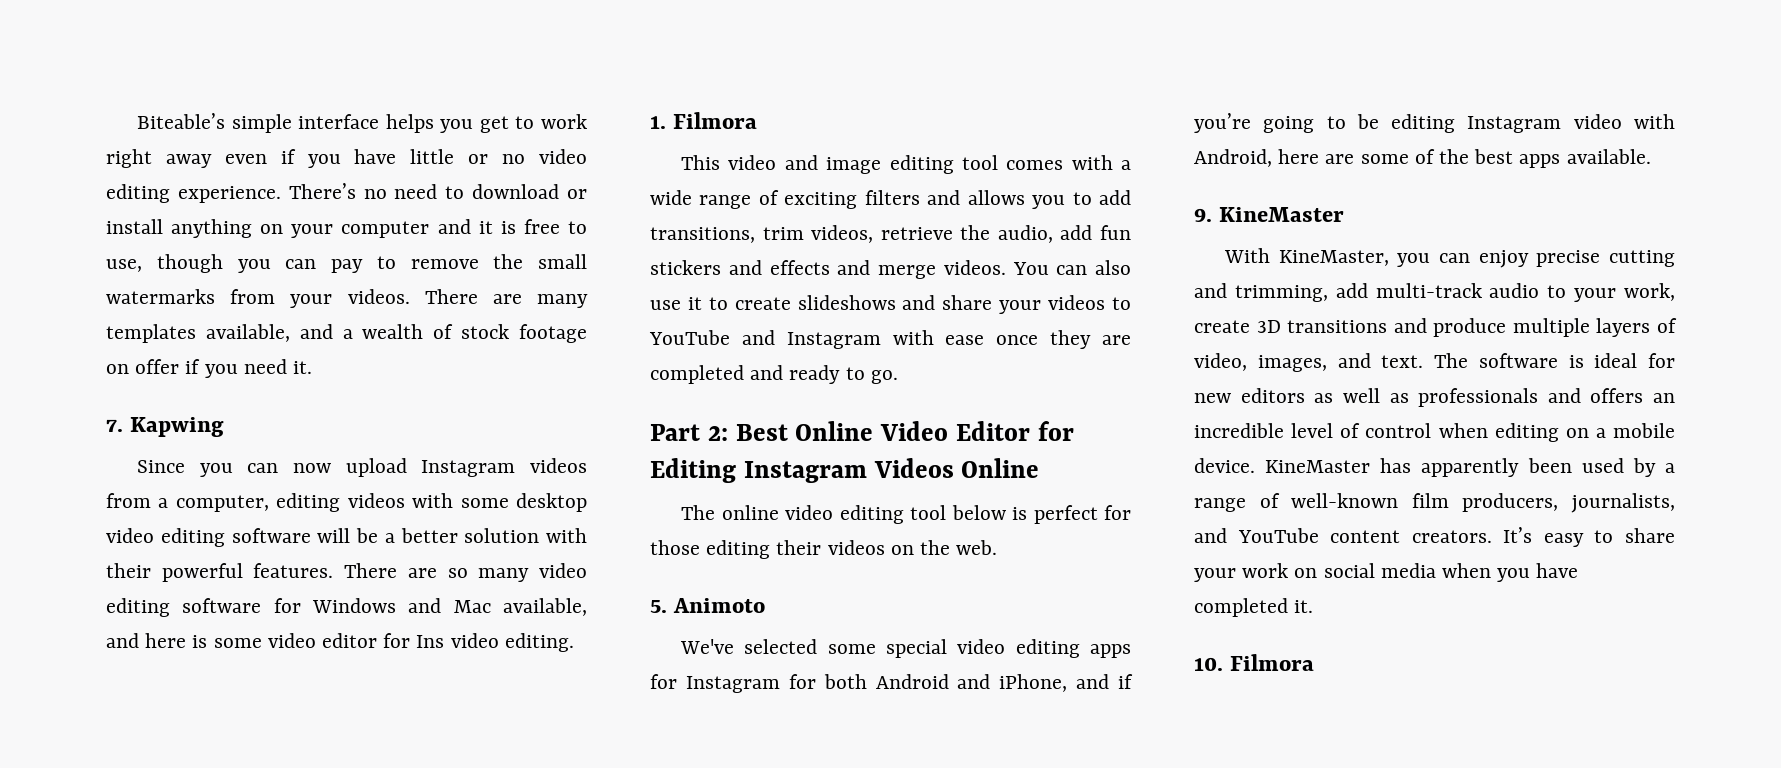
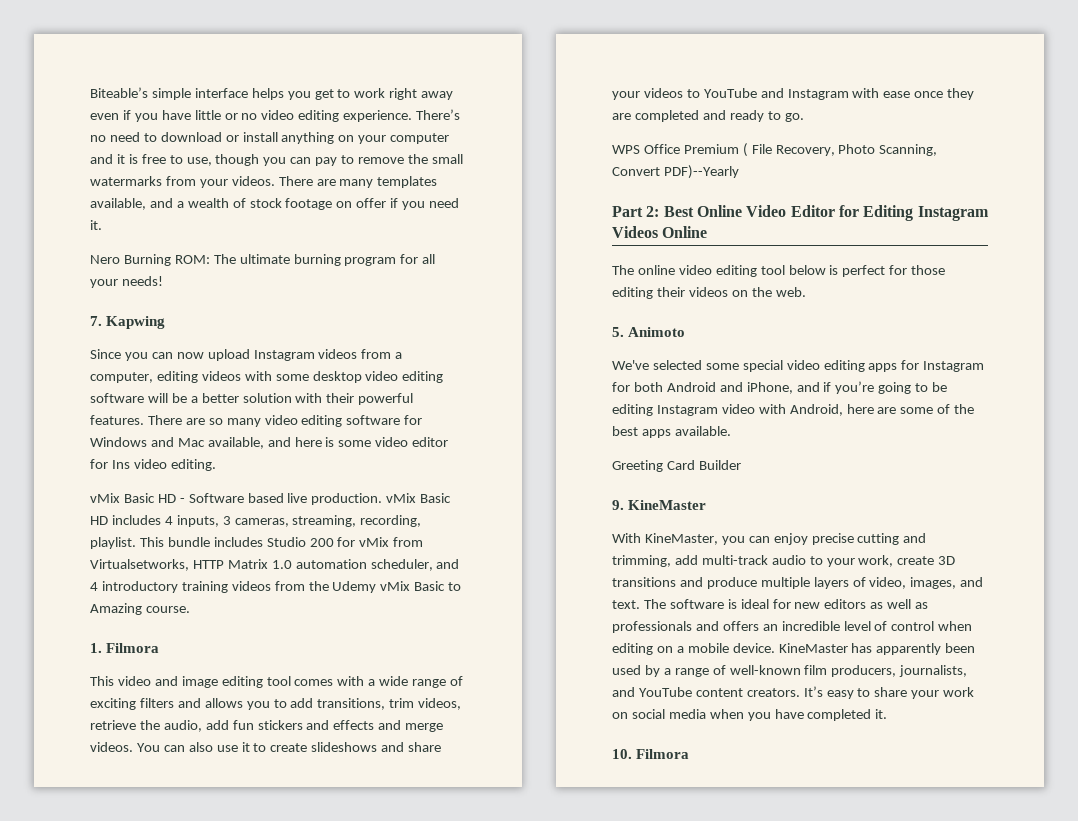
+ Nero Burning ROM: The ultimate burning program for all your needs!
+ vMix Basic HD - Software based live production. vMix Basic HD includes 4 inputs, 3 cameras, streaming, recording, playlist. This bundle includes Studio 200 for vMix from Virtualsetworks, HTTP Matrix 1.0 automation scheduler, and 4 introductory training videos from the Udemy vMix Basic to Amazing course.
+ WPS Office Premium ( File Recovery, Photo Scanning, Convert PDF)--Yearly
+ Greeting Card Builder

